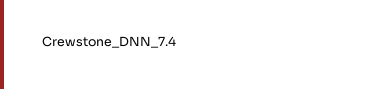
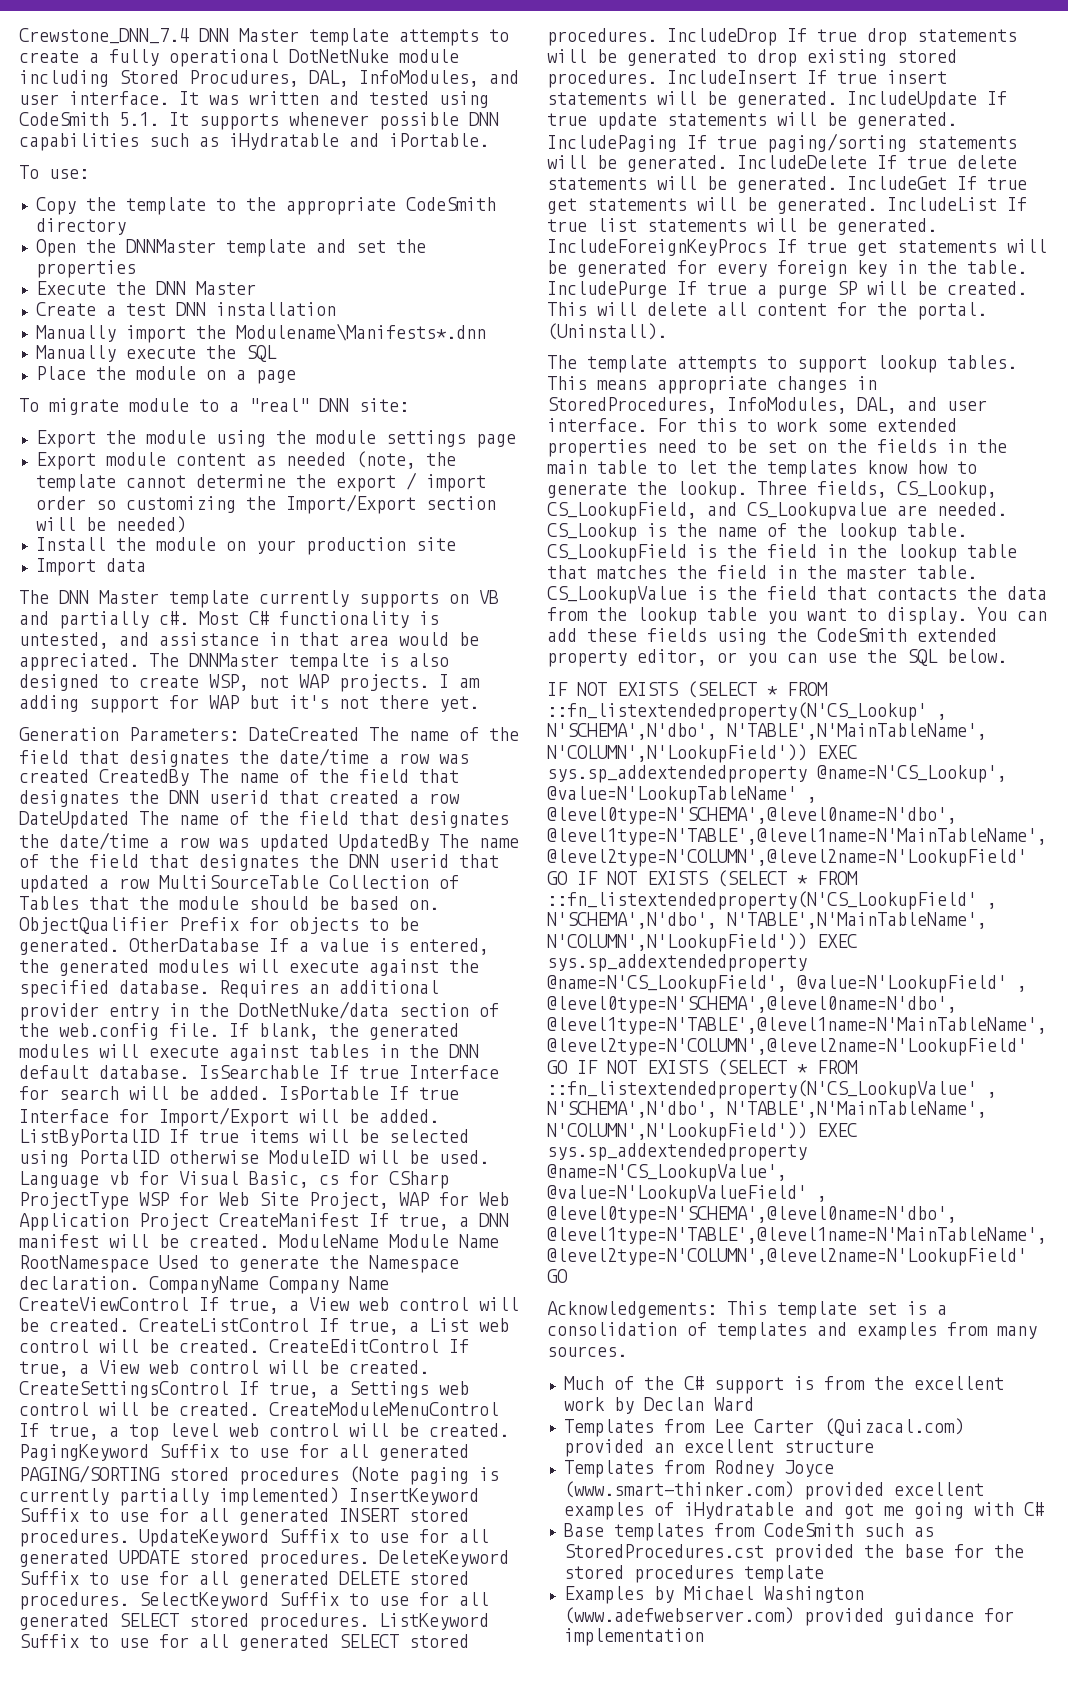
- Crewstone_DNN_7.4
+ Crewstone_DNN_7.4 DNN Master template attempts to create a fully operational DotNetNuke module including Stored Procudures, DAL, InfoModules, and user interface. It was written and tested using CodeSmith 5.1. It supports whenever possible DNN capabilities such as iHydratable and iPortable.
+ To use:
+ Copy the template to the appropriate CodeSmith directory
+ Open the DNNMaster template and set the properties
+ Execute the DNN Master
+ Create a test DNN installation
+ Manually import the Modulename\Manifests*.dnn
+ Manually execute the SQL
+ Place the module on a page
+ To migrate module to a "real" DNN site:
+ Export the module using the module settings page
+ Export module content as needed (note, the template cannot determine the export / import order so customizing the Import/Export section will be needed)
+ Install the module on your production site
+ Import data
+ The DNN Master template currently supports on VB and partially c#. Most C# functionality is untested, and assistance in that area would be appreciated. The DNNMaster tempalte is also designed to create WSP, not WAP projects. I am adding support for WAP but it's not there yet.
+ Generation Parameters: DateCreated The name of the field that designates the date/time a row was created CreatedBy The name of the field that designates the DNN userid that created a row DateUpdated The name of the field that designates the date/time a row was updated UpdatedBy The name of the field that designates the DNN userid that updated a row MultiSourceTable Collection of Tables that the module should be based on. ObjectQualifier Prefix for objects to be generated. OtherDatabase If a value is entered, the generated modules will execute against the specified database. Requires an additional provider entry in the DotNetNuke/data section of the web.config file. If blank, the generated modules will execute against tables in the DNN default database. IsSearchable If true Interface for search will be added. IsPortable If true Interface for Import/Export will be added. ListByPortalID If true items will be selected using PortalID otherwise ModuleID will be used. Language vb for Visual Basic, cs for CSharp ProjectType WSP for Web Site Project, WAP for Web Application Project CreateManifest If true, a DNN manifest will be created. ModuleName Module Name RootNamespace Used to generate the Namespace declaration. CompanyName Company Name CreateViewControl If true, a View web control will be created. CreateListControl If true, a List web control will be created. CreateEditControl If true, a View web control will be created. CreateSettingsControl If true, a Settings web control will be created. CreateModuleMenuControl If true, a top level web control will be created. PagingKeyword Suffix to use for all generated PAGING/SORTING stored procedures (Note paging is currently partially implemented) InsertKeyword Suffix to use for all generated INSERT stored procedures. UpdateKeyword Suffix to use for all generated UPDATE stored procedures. DeleteKeyword Suffix to use for all generated DELETE stored procedures. SelectKeyword Suffix to use for all generated SELECT stored procedures. ListKeyword Suffix to use for all generated SELECT stored procedures. IncludeDrop If true drop statements will be generated to drop existing stored procedures. IncludeInsert If true insert statements will be generated. IncludeUpdate If true update statements will be generated. IncludePaging If true paging/sorting statements will be generated. IncludeDelete If true delete statements will be generated. IncludeGet If true get statements will be generated. IncludeList If true list statements will be generated. IncludeForeignKeyProcs If true get statements will be generated for every foreign key in the table. IncludePurge If true a purge SP will be created. This will delete all content for the portal. (Uninstall).
+ The template attempts to support lookup tables. This means appropriate changes in StoredProcedures, InfoModules, DAL, and user interface. For this to work some extended properties need to be set on the fields in the main table to let the templates know how to generate the lookup. Three fields, CS_Lookup, CS_LookupField, and CS_Lookupvalue are needed. CS_Lookup is the name of the lookup table. CS_LookupField is the field in the lookup table that matches the field in the master table. CS_LookupValue is the field that contacts the data from the lookup table you want to display. You can add these fields using the CodeSmith extended property editor, or you can use the SQL below.
+ IF NOT EXISTS (SELECT * FROM ::fn_listextendedproperty(N'CS_Lookup' , N'SCHEMA',N'dbo', N'TABLE',N'MainTableName', N'COLUMN',N'LookupField')) EXEC sys.sp_addextendedproperty @name=N'CS_Lookup', @value=N'LookupTableName' , @level0type=N'SCHEMA',@level0name=N'dbo', @level1type=N'TABLE',@level1name=N'MainTableName', @level2type=N'COLUMN',@level2name=N'LookupField' GO IF NOT EXISTS (SELECT * FROM ::fn_listextendedproperty(N'CS_LookupField' , N'SCHEMA',N'dbo', N'TABLE',N'MainTableName', N'COLUMN',N'LookupField')) EXEC sys.sp_addextendedproperty @name=N'CS_LookupField', @value=N'LookupField' , @level0type=N'SCHEMA',@level0name=N'dbo', @level1type=N'TABLE',@level1name=N'MainTableName', @level2type=N'COLUMN',@level2name=N'LookupField' GO IF NOT EXISTS (SELECT * FROM ::fn_listextendedproperty(N'CS_LookupValue' , N'SCHEMA',N'dbo', N'TABLE',N'MainTableName', N'COLUMN',N'LookupField')) EXEC sys.sp_addextendedproperty @name=N'CS_LookupValue', @value=N'LookupValueField' , @level0type=N'SCHEMA',@level0name=N'dbo', @level1type=N'TABLE',@level1name=N'MainTableName', @level2type=N'COLUMN',@level2name=N'LookupField' GO
+ Acknowledgements: This template set is a consolidation of templates and examples from many sources.
+ Much of the C# support is from the excellent work by Declan Ward
+ Templates from Lee Carter (Quizacal.com) provided an excellent structure
+ Templates from Rodney Joyce (www.smart-thinker.com) provided excellent examples of iHydratable and got me going with C#
+ Base templates from CodeSmith such as StoredProcedures.cst provided the base for the stored procedures template
+ Examples by Michael Washington (www.adefwebserver.com) provided guidance for implementation

